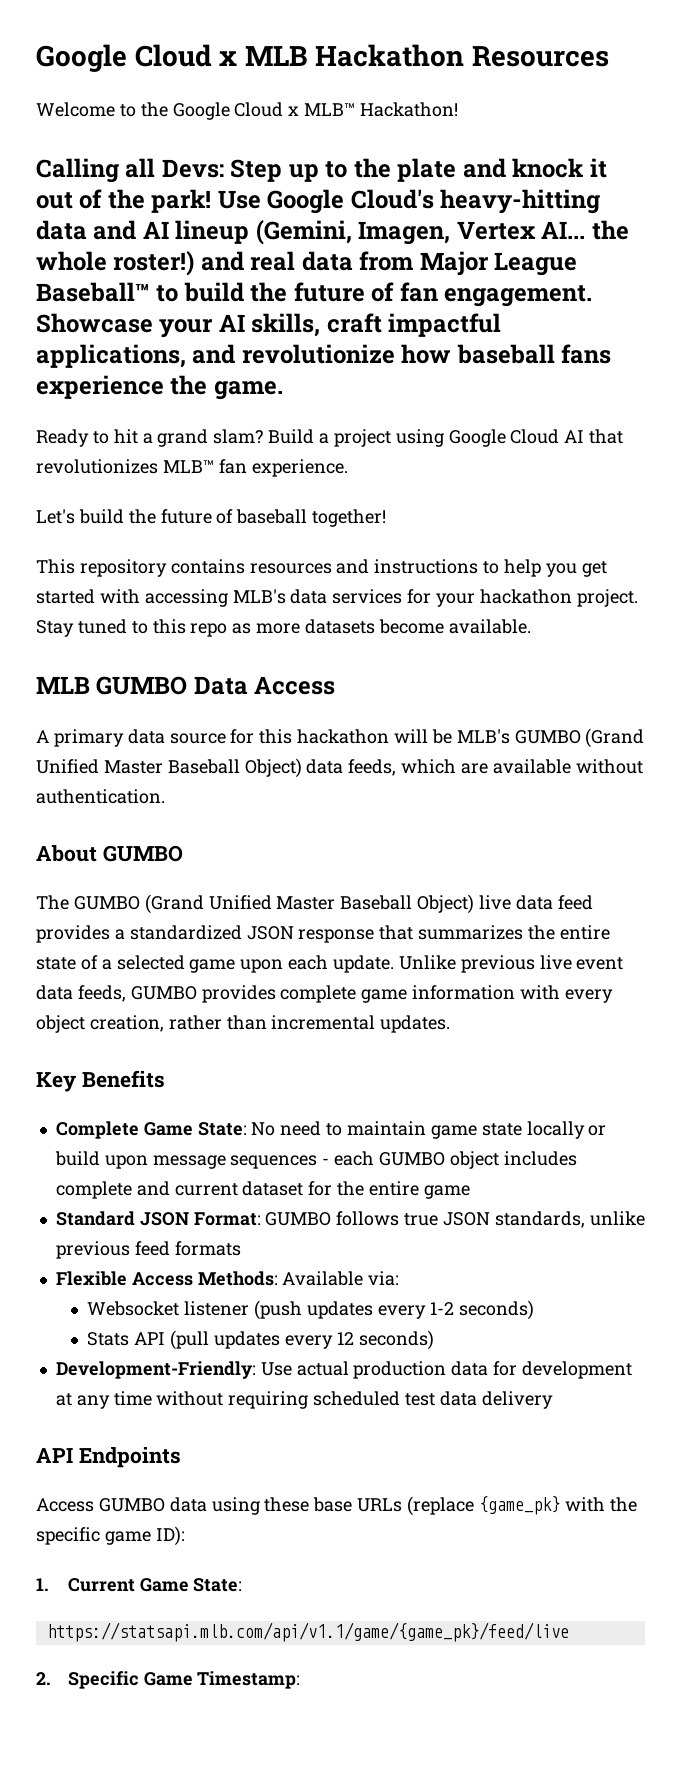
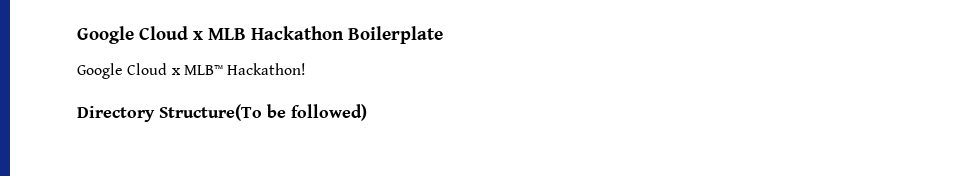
- Google Cloud x MLB Hackathon Resources
- Welcome to the Google Cloud x MLB™ Hackathon!
+ Google Cloud x MLB Hackathon Boilerplate
+ Google Cloud x MLB™ Hackathon!
- Calling all Devs: Step up to the plate and knock it out of the park! Use Google Cloud's heavy-hitting data and AI lineup (Gemini, Imagen, Vertex AI... the whole roster!) and real data from Major League Baseball™ to build the future of fan engagement. Showcase your AI skills, craft impactful applications, and revolutionize how baseball fans experience the game.
- Ready to hit a grand slam? Build a project using Google Cloud AI that revolutionizes MLB™ fan experience.
- Let's build the future of baseball together!
- This repository contains resources and instructions to help you get started with accessing MLB's data services for your hackathon project. Stay tuned to this repo as more datasets become available.
- MLB GUMBO Data Access
- A primary data source for this hackathon will be MLB's GUMBO (Grand Unified Master Baseball Object) data feeds, which are available without authentication.
- About GUMBO
- The GUMBO (Grand Unified Master Baseball Object) live data feed provides a standardized JSON response that summarizes the entire state of a selected game upon each update. Unlike previous live event data feeds, GUMBO provides complete game information with every object creation, rather than incremental updates.
- Key Benefits
- Complete Game State: No need to maintain game state locally or build upon message sequences - each GUMBO object includes complete and current dataset for the entire game
- Standard JSON Format: GUMBO follows true JSON standards, unlike previous feed formats
- Flexible Access Methods: Available via:
- Websocket listener (push updates every 1-2 seconds)
- Stats API (pull updates every 12 seconds)
- Development-Friendly: Use actual production data for development at any time without requiring scheduled test data delivery
- API Endpoints
- Access GUMBO data using these base URLs (replace {game_pk} with the specific game ID):
- 1. Current Game State:
- https://statsapi.mlb.com/api/v1.1/game/{game_pk}/feed/live
- 2. Specific Game Timestamp:
+ Directory Structure(To be followed)

